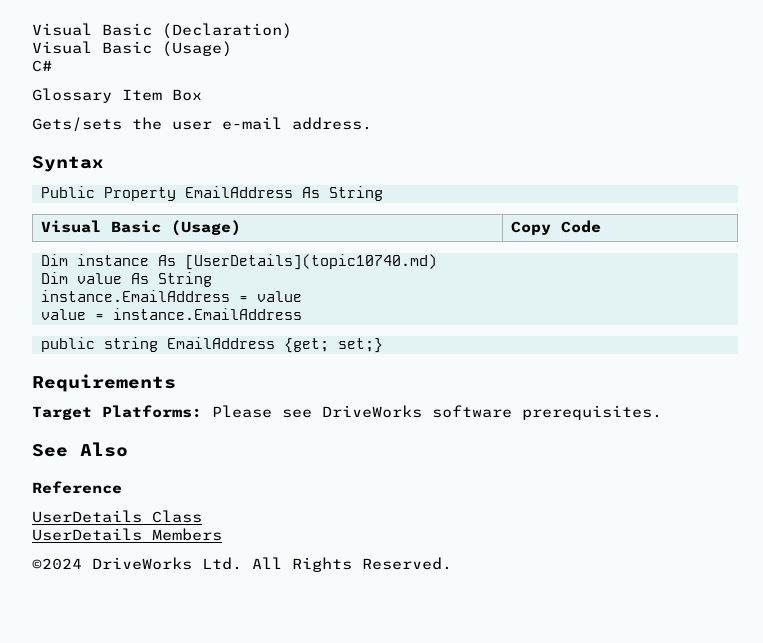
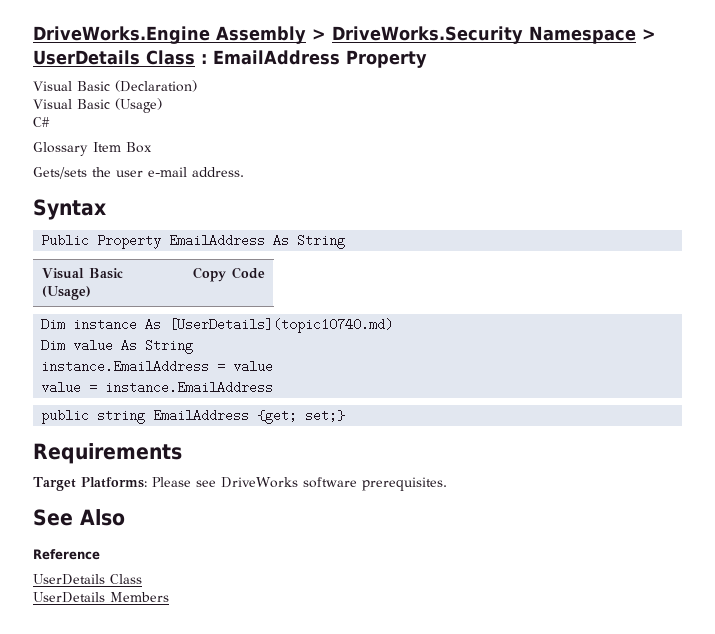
+ DriveWorks.Engine Assembly > DriveWorks.Security Namespace > UserDetails Class : EmailAddress Property
- ©2024 DriveWorks Ltd. All Rights Reserved.

